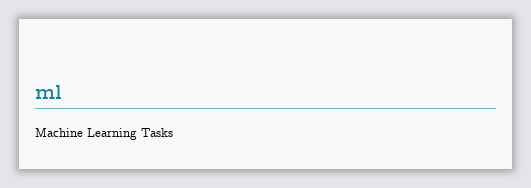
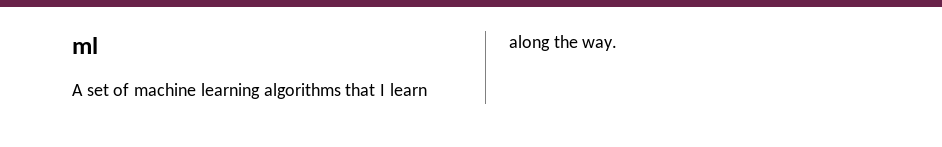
- Machine Learning Tasks
+ A set of machine learning algorithms that I learn along the way.

